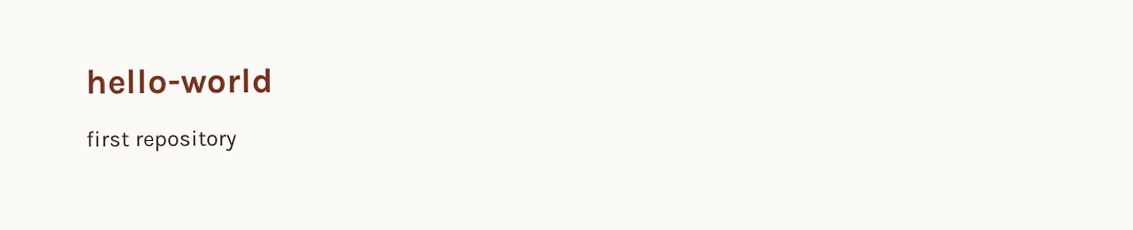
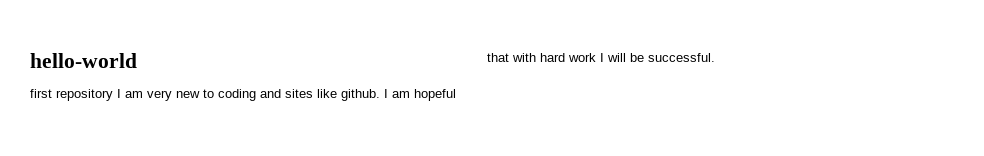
- first repository
+ first repository I am very new to coding and sites like github. I am hopeful that with hard work I will be successful.

